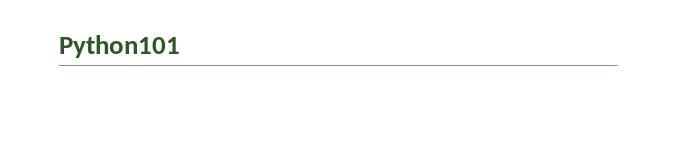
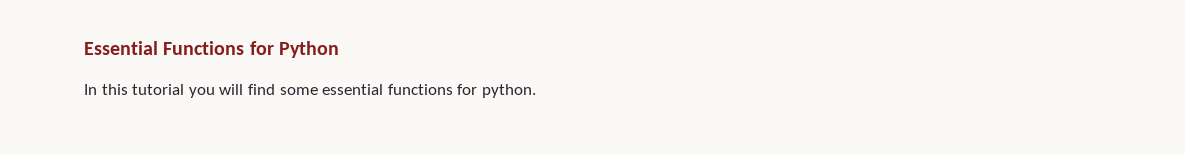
- Python101
+ Essential Functions for Python
+ In this tutorial you will find some essential functions for python.

